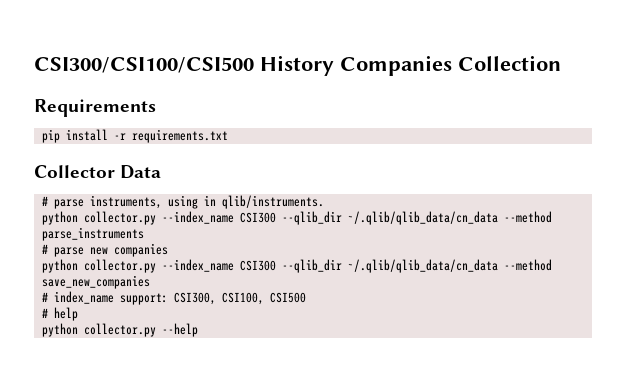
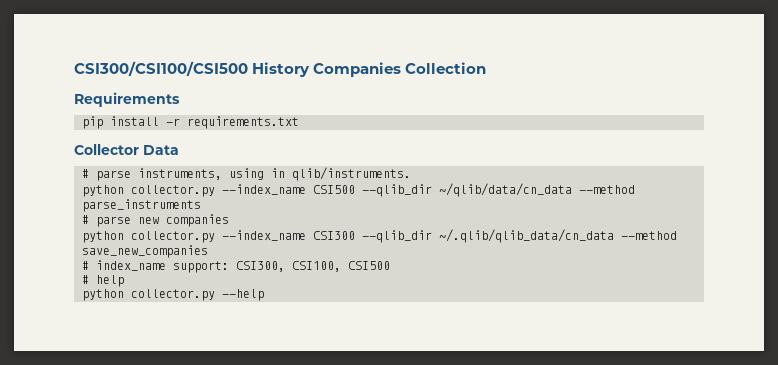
- python collector.py --index_name CSI300 --qlib_dir ~/.qlib/qlib_data/cn_data --method parse_instruments
+ python collector.py --index_name CSI500 --qlib_dir ~/qlib/data/cn_data --method parse_instruments

